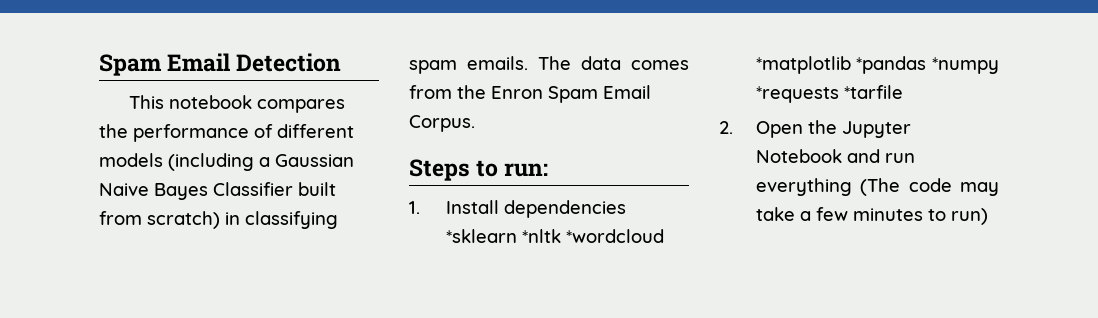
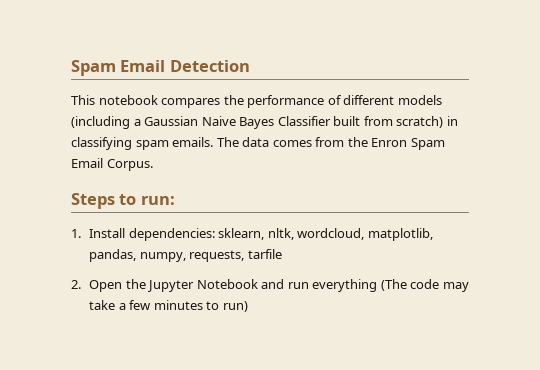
- 1. Install dependencies *sklearn *nltk *wordcloud *matplotlib *pandas *numpy *requests *tarfile
+ 1. Install dependencies: sklearn, nltk, wordcloud, matplotlib, pandas, numpy, requests, tarfile

